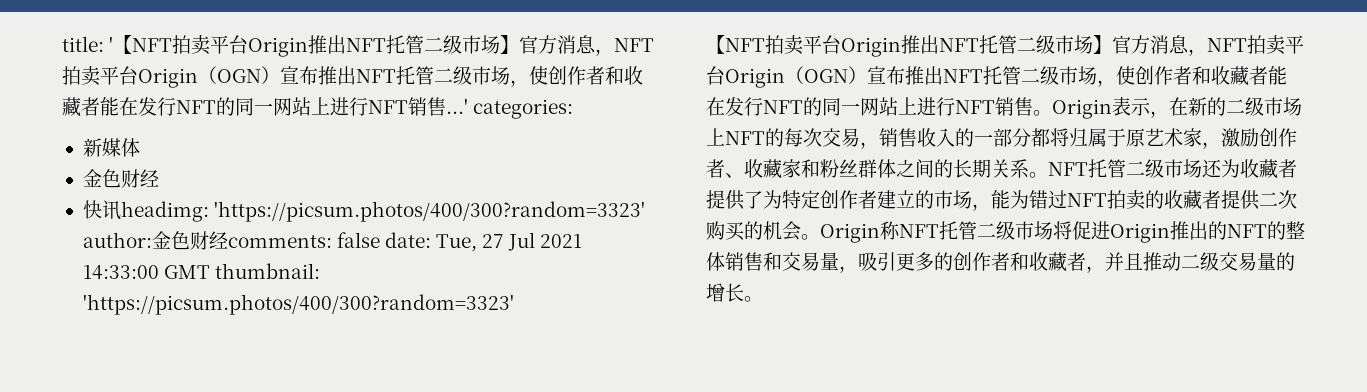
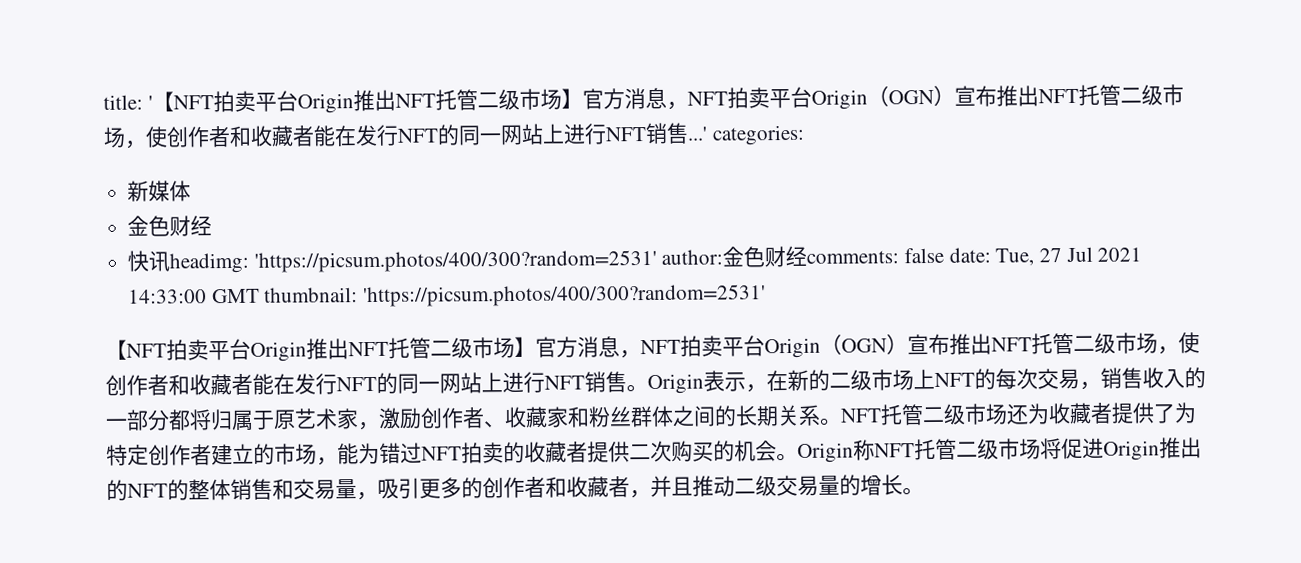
- 快讯headimg: 'https://picsum.photos/400/300?random=3323' author:金色财经comments: false date: Tue, 27 Jul 2021 14:33:00 GMT thumbnail: 'https://picsum.photos/400/300?random=3323'
+ 快讯headimg: 'https://picsum.photos/400/300?random=2531' author:金色财经comments: false date: Tue, 27 Jul 2021 14:33:00 GMT thumbnail: 'https://picsum.photos/400/300?random=2531'

